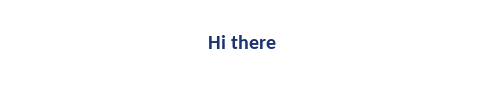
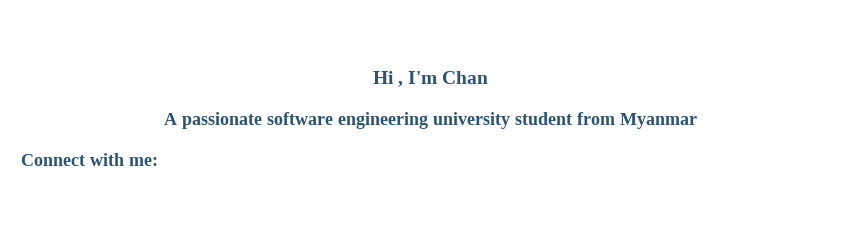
- Hi there
+ Hi , I'm Chan
+ A passionate software engineering university student from Myanmar
+ Connect with me:

